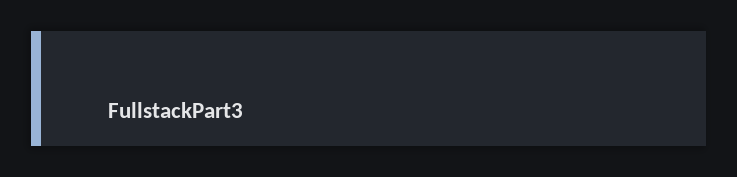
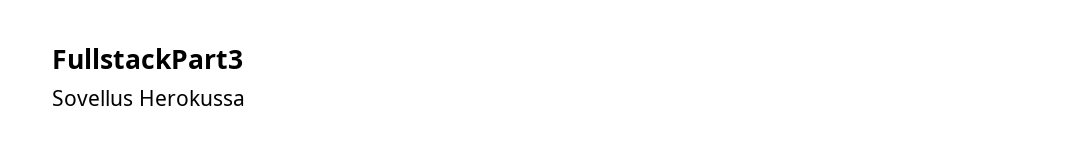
+ Sovellus Herokussa

